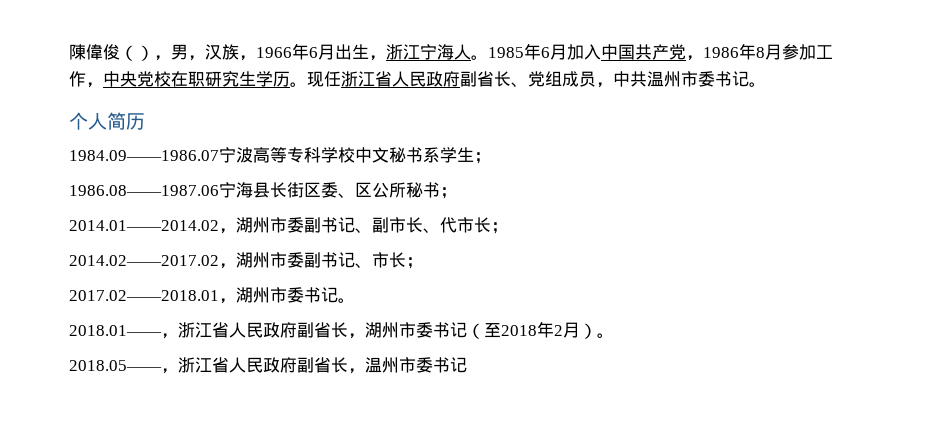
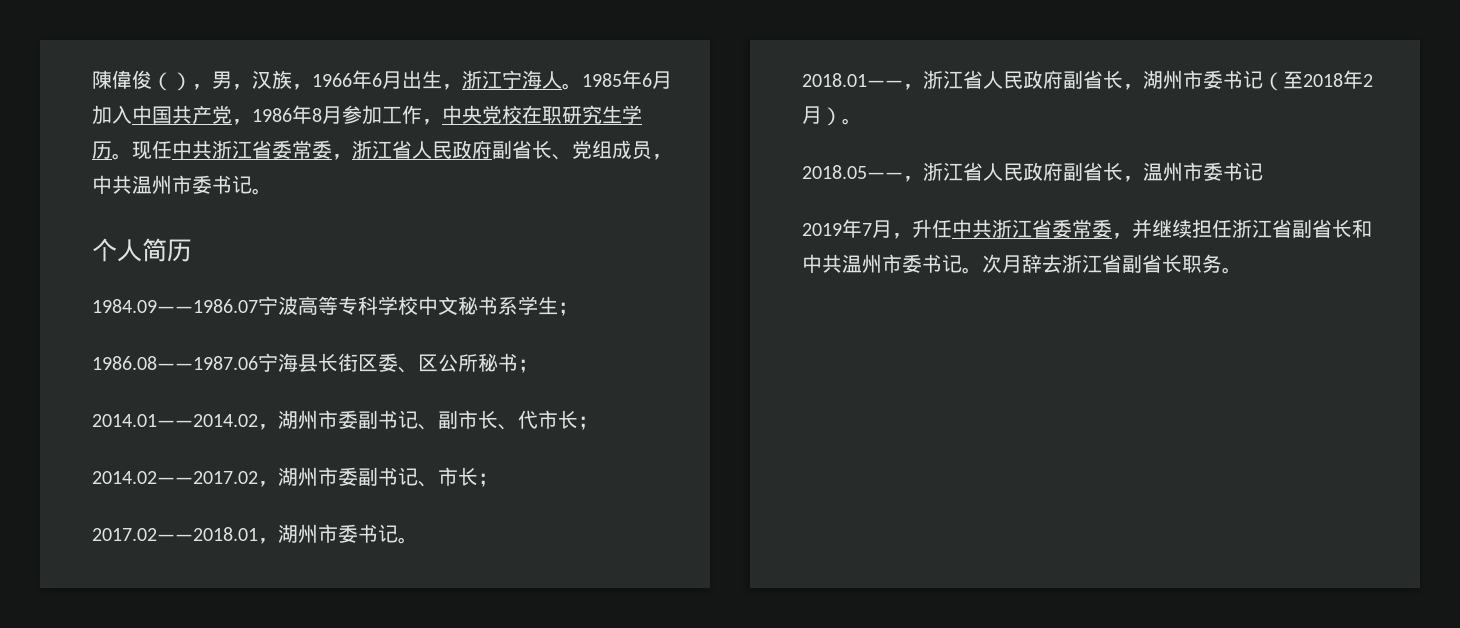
- 现任浙江省人民政府副省长、党组成员，中共温州市委书记。
+ 现任中共浙江省委常委，浙江省人民政府副省长、党组成员，中共温州市委书记。
+ 2019年7月，升任中共浙江省委常委，并继续担任浙江省副省长和中共温州市委书记。次月辞去浙江省副省长职务。

